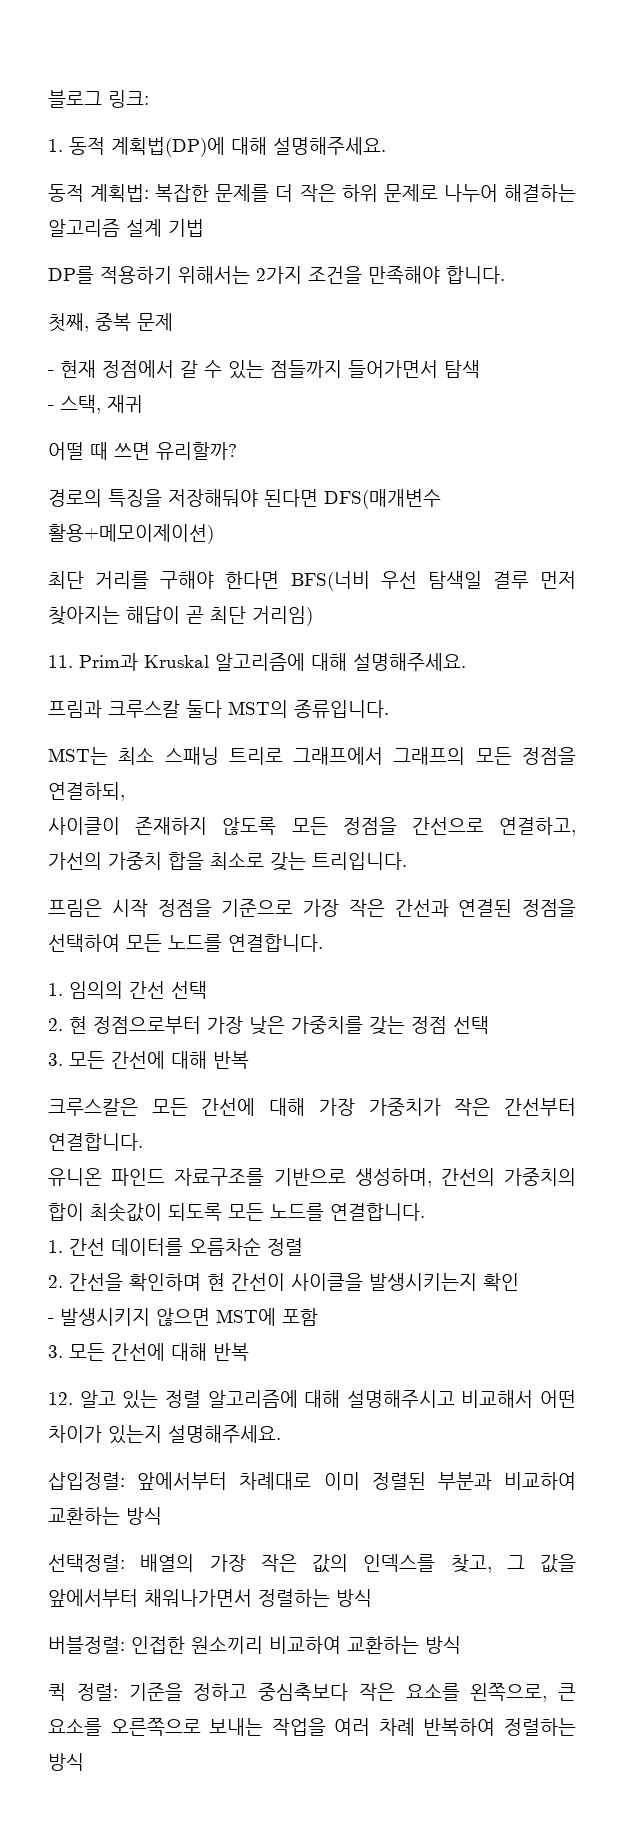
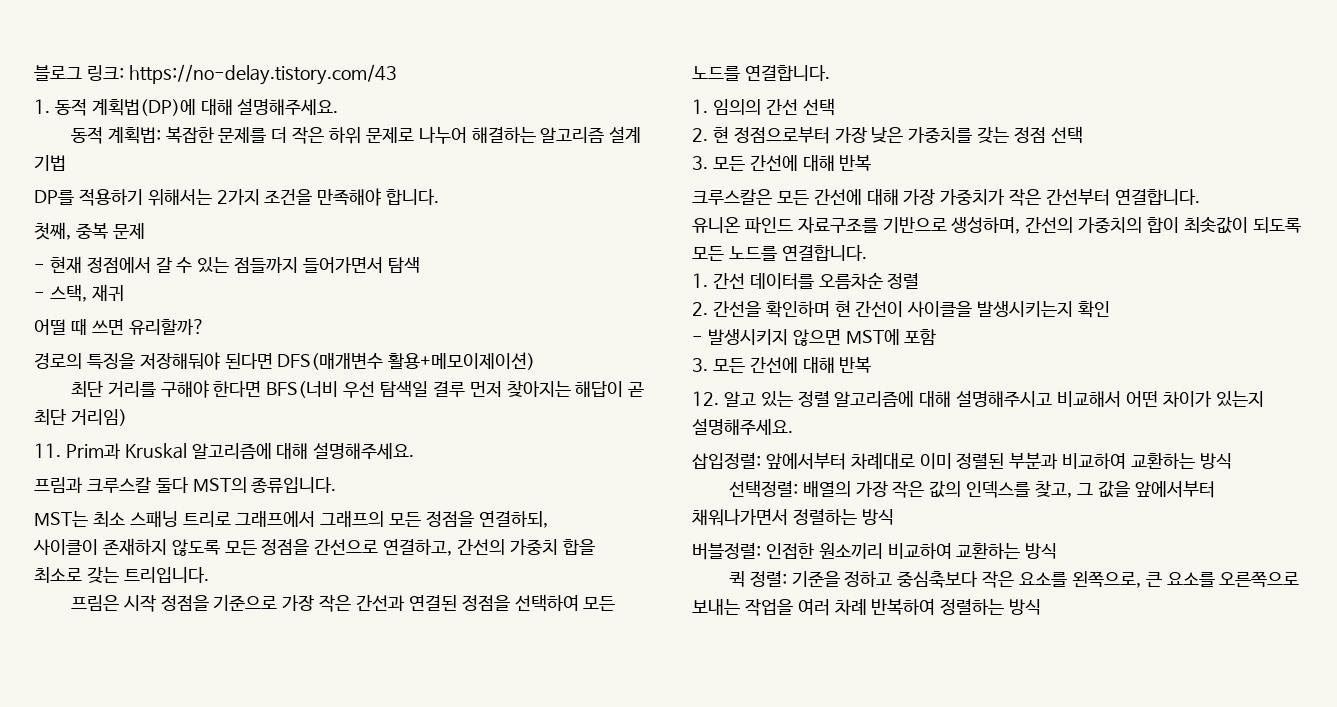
- 블로그 링크:
+ 블로그 링크: https://no-delay.tistory.com/43
- 사이클이 존재하지 않도록 모든 정점을 간선으로 연결하고, 가선의 가중치 합을 최소로 갖는 트리입니다.
+ 사이클이 존재하지 않도록 모든 정점을 간선으로 연결하고, 간선의 가중치 합을 최소로 갖는 트리입니다.

